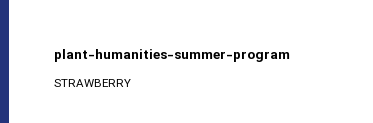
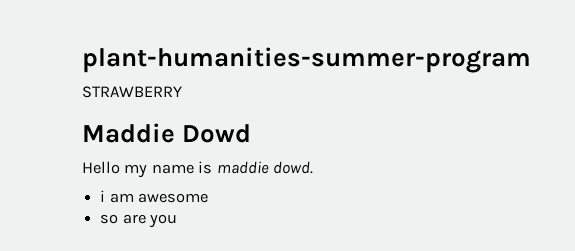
+ Maddie Dowd
+ Hello my name is maddie dowd.
+ i am awesome
+ so are you

